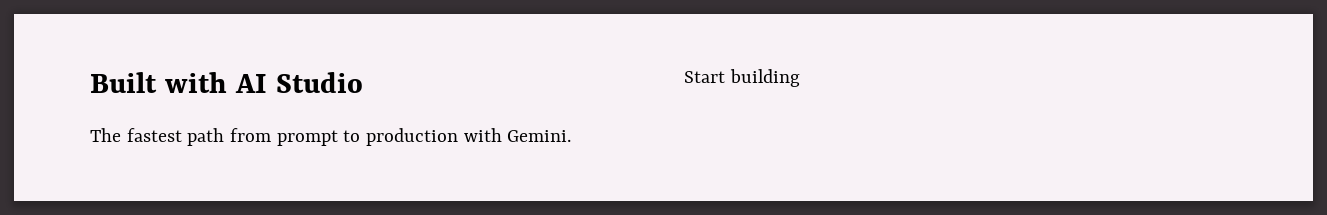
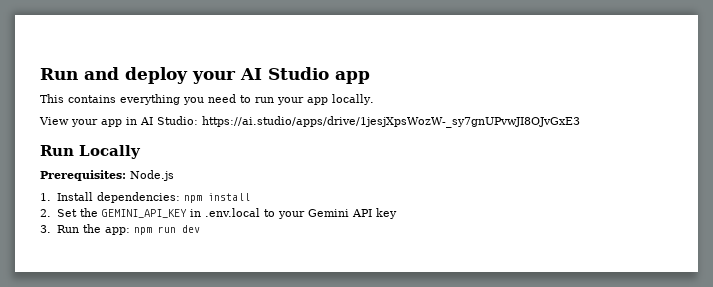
- Built with AI Studio
- The fastest path from prompt to production with Gemini.
- Start building
+ Run and deploy your AI Studio app
+ This contains everything you need to run your app locally.
+ View your app in AI Studio: https://ai.studio/apps/drive/1jesjXpsWozW-_sy7gnUPvwJI8OJvGxE3
+ Run Locally
+ Prerequisites: Node.js
+ 1. Install dependencies: npm install
+ 2. Set the GEMINI_API_KEY in .env.local to your Gemini API key
+ 3. Run the app: npm run dev

